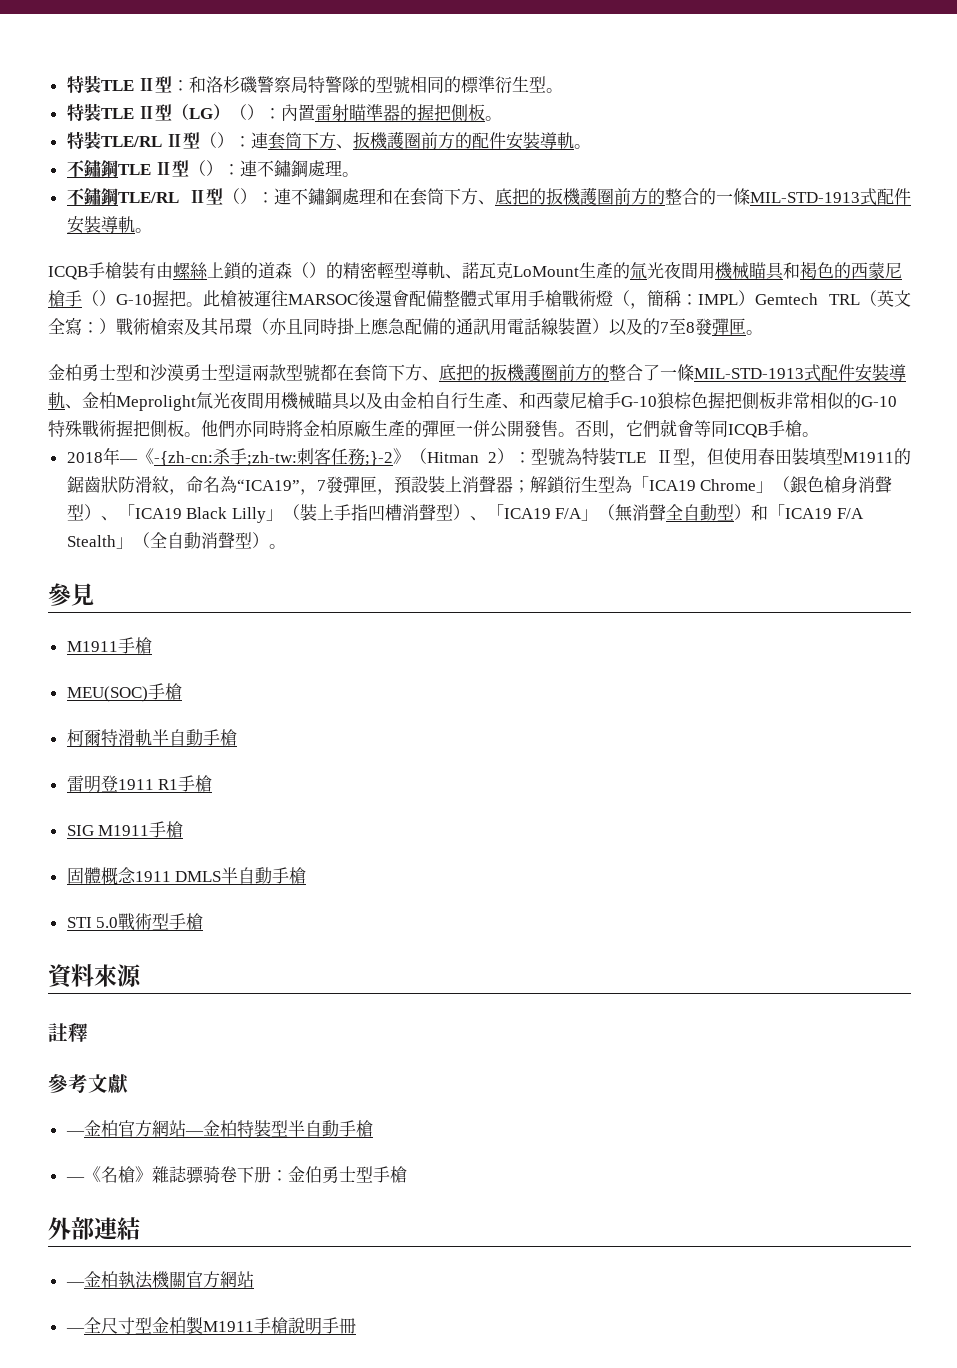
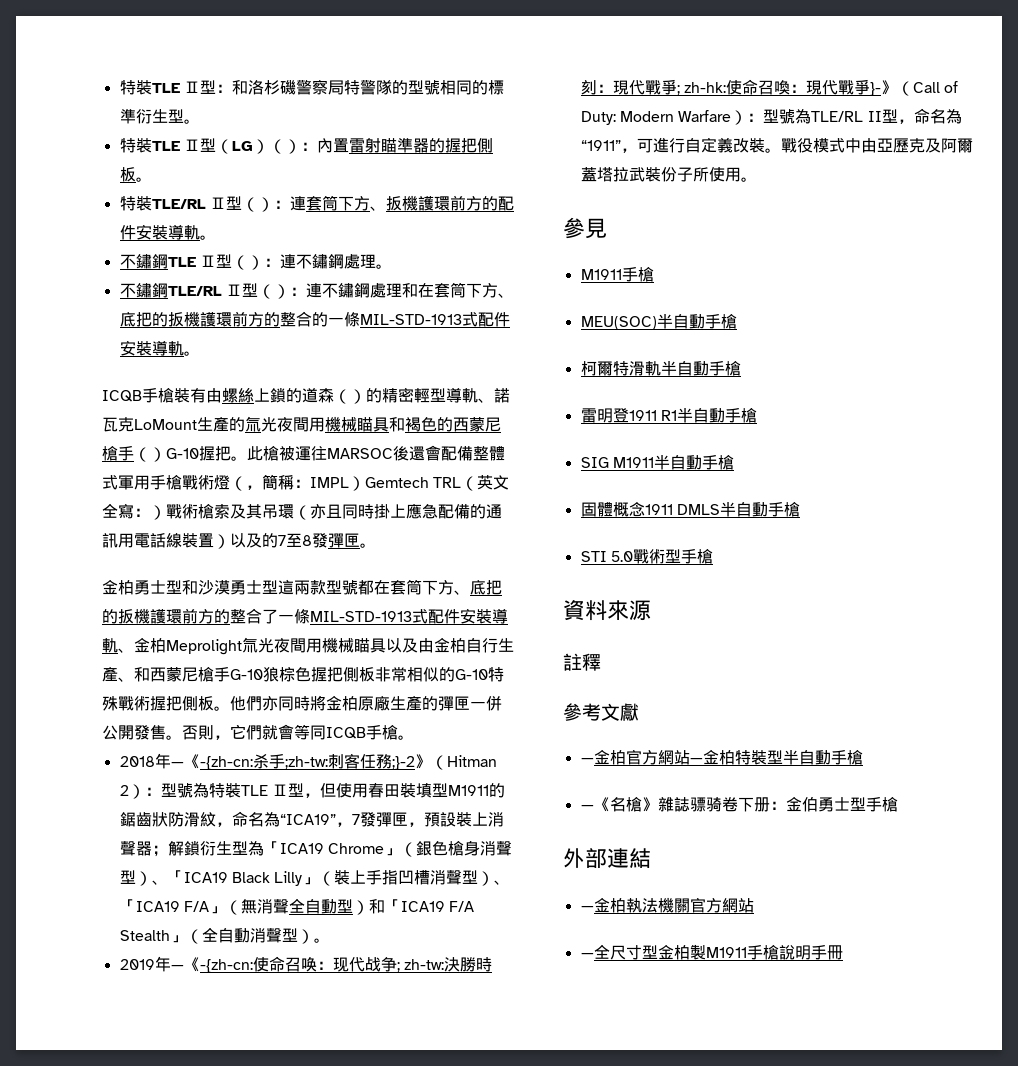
- 特裝TLE/RL Ⅱ型（）：連套筒下方、扳機護圈前方的配件安裝導軌。
+ 特裝TLE/RL Ⅱ型（）：連套筒下方、扳機護環前方的配件安裝導軌。
- 不鏽鋼TLE/RL Ⅱ型（）：連不鏽鋼處理和在套筒下方、底把的扳機護圈前方的整合的一條MIL-STD-1913式配件安裝導軌。
+ 不鏽鋼TLE/RL Ⅱ型（）：連不鏽鋼處理和在套筒下方、底把的扳機護環前方的整合的一條MIL-STD-1913式配件安裝導軌。
- 金柏勇士型和沙漠勇士型這兩款型號都在套筒下方、底把的扳機護圈前方的整合了一條MIL-STD-1913式配件安裝導軌、金柏Meprolight氚光夜間用機械瞄具以及由金柏自行生產、和西蒙尼槍手G-10狼棕色握把側板非常相似的G-10特殊戰術握把側板。
+ 金柏勇士型和沙漠勇士型這兩款型號都在套筒下方、底把的扳機護環前方的整合了一條MIL-STD-1913式配件安裝導軌、金柏Meprolight氚光夜間用機械瞄具以及由金柏自行生產、和西蒙尼槍手G-10狼棕色握把側板非常相似的G-10特殊戰術握把側板。
+ 2019年—《-{zh-cn:使命召唤：现代战争; zh-tw:決勝時刻：現代戰爭; zh-hk:使命召喚：現代戰爭}-》（Call of Duty: Modern Warfare）：型號為TLE/RL II型，命名為“1911”，可進行自定義改裝。戰役模式中由亞歷克及阿爾蓋塔拉武裝份子所使用。
- MEU(SOC)手槍
+ MEU(SOC)半自動手槍
- 雷明登1911 R1手槍
+ 雷明登1911 R1半自動手槍
- SIG M1911手槍
+ SIG M1911半自動手槍

